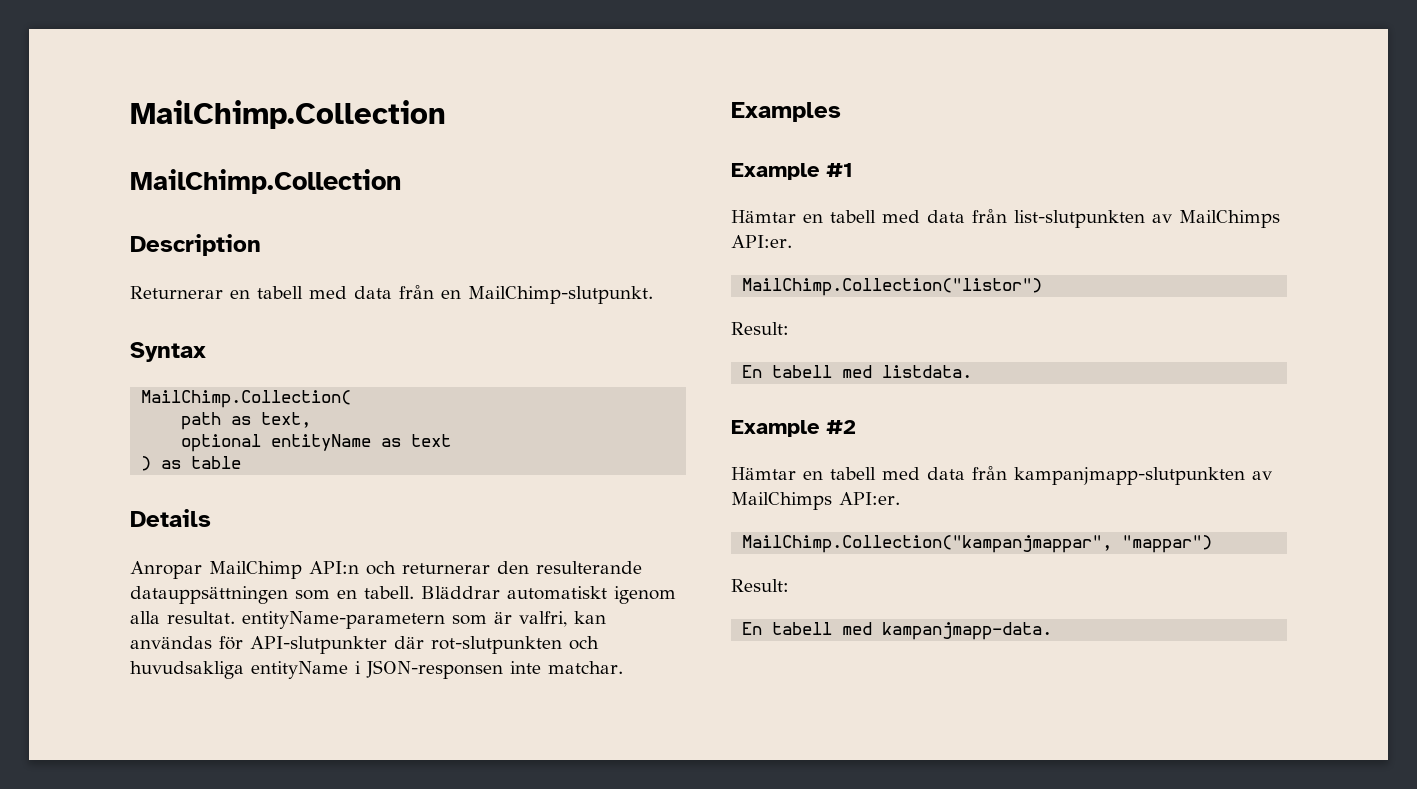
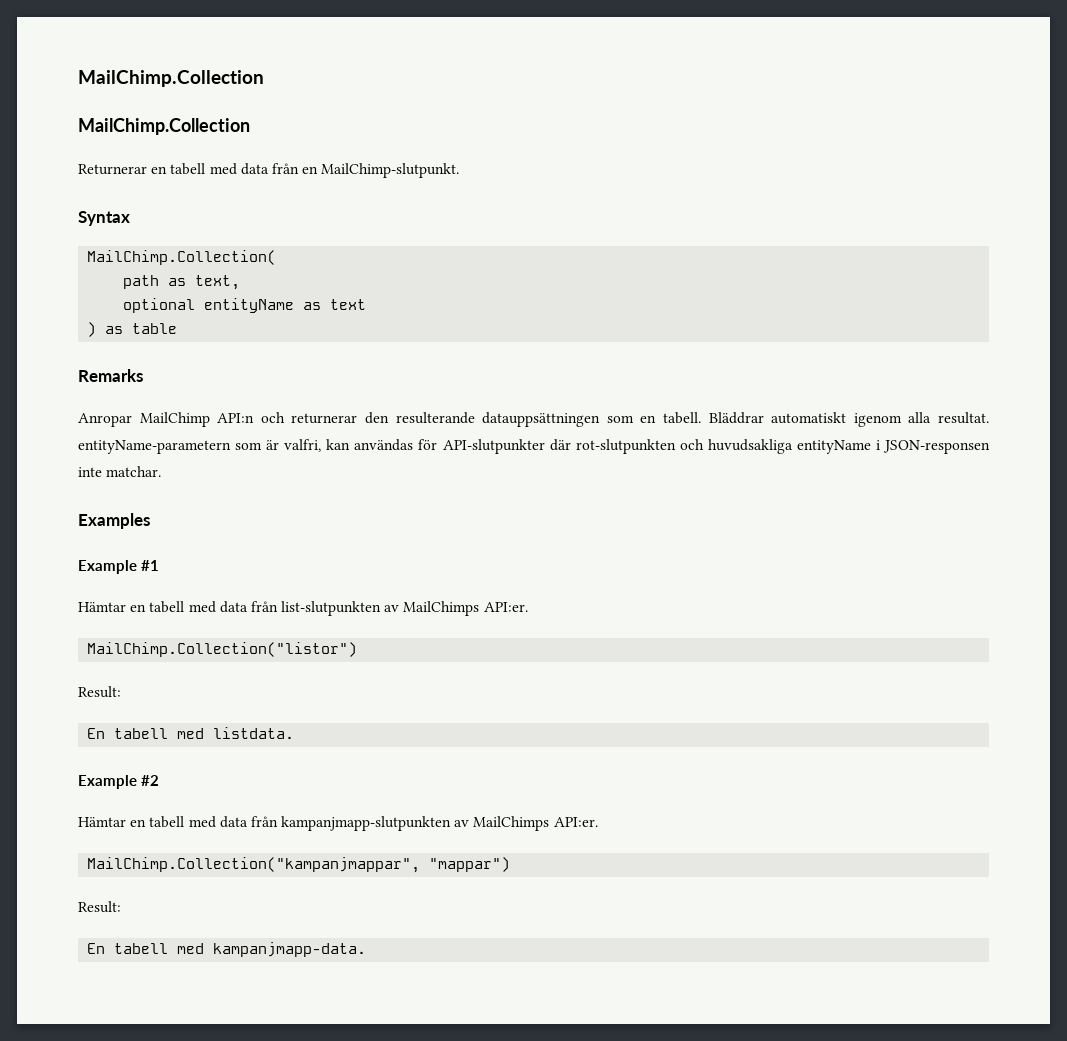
- Description
- Details
+ Remarks

